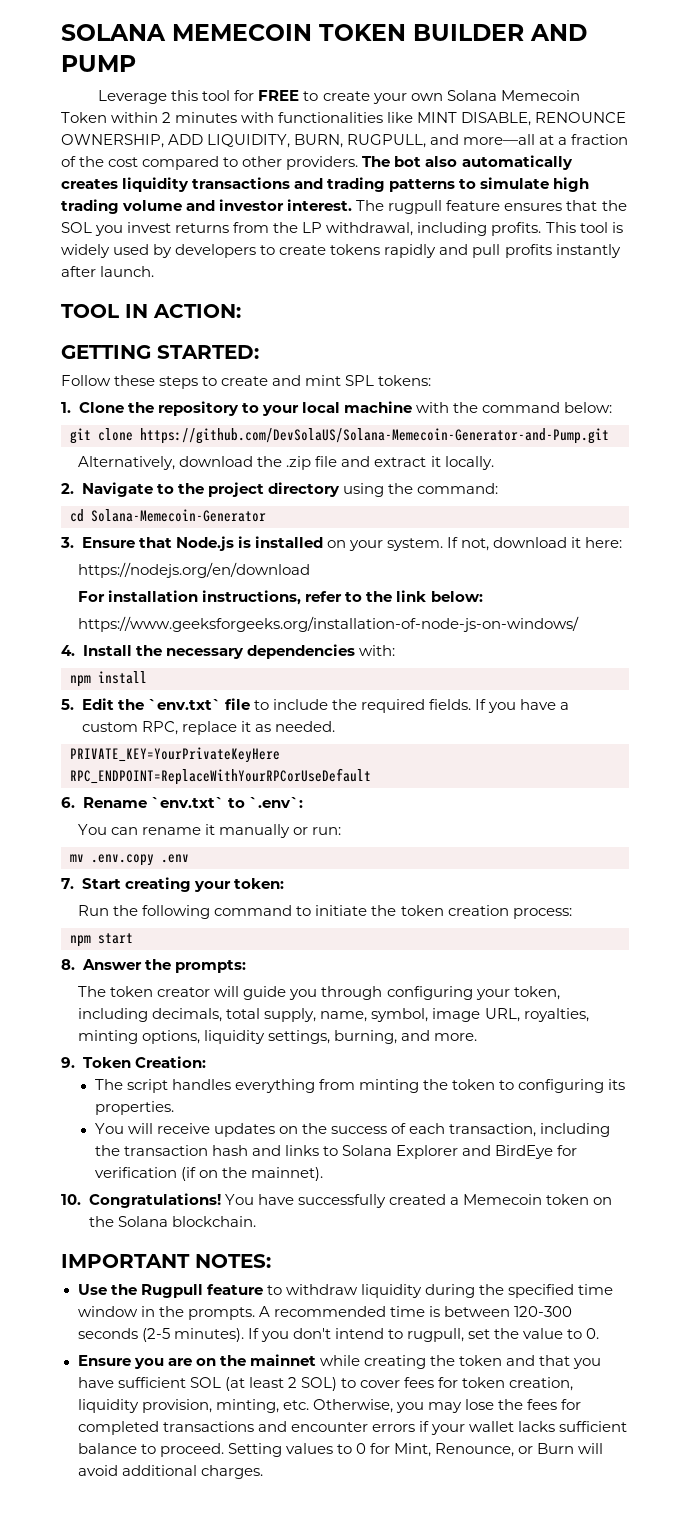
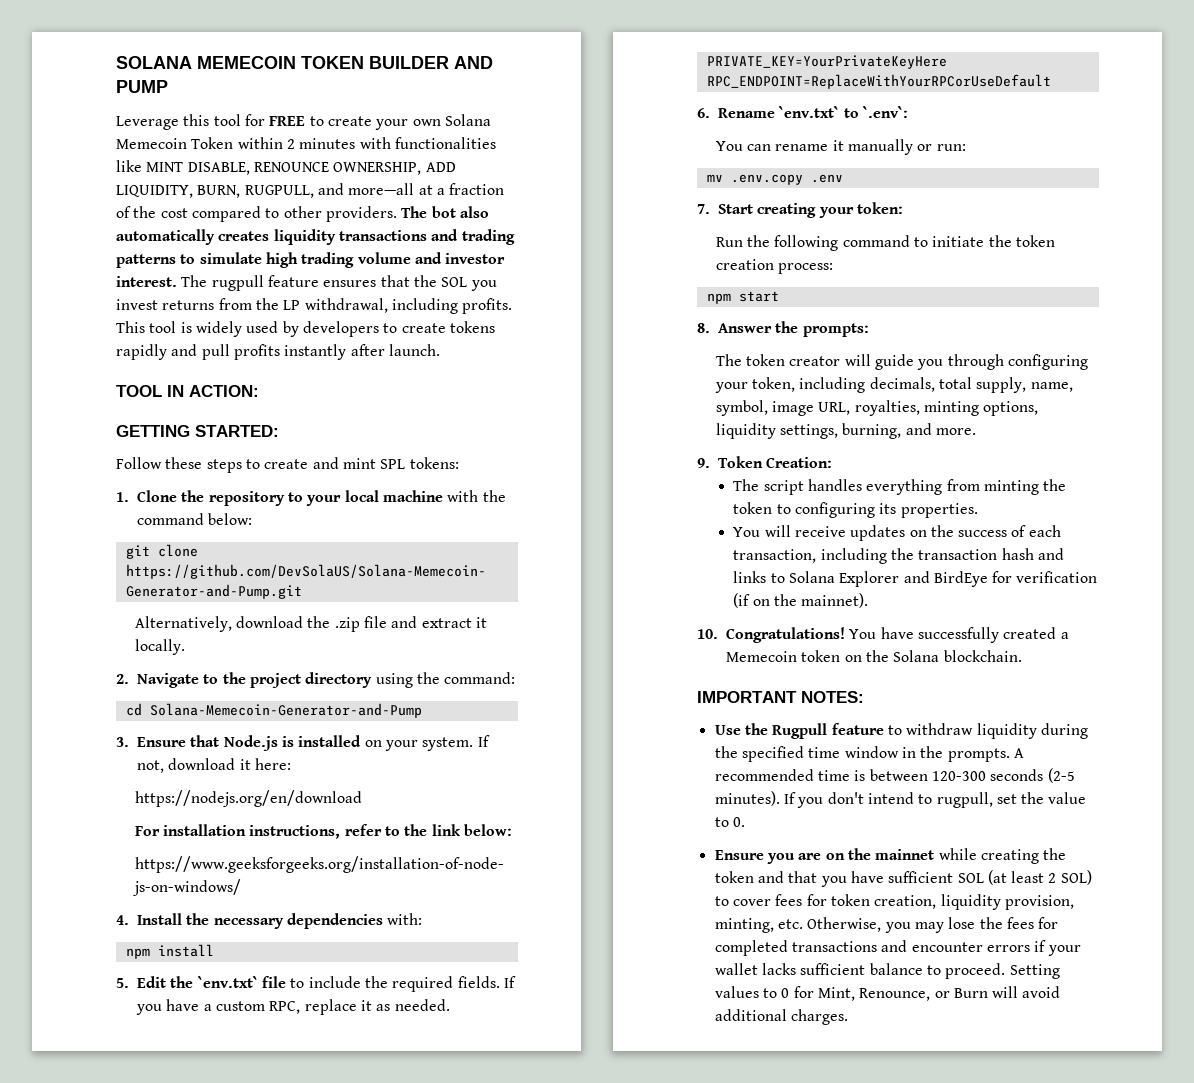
- cd Solana-Memecoin-Generator
+ cd Solana-Memecoin-Generator-and-Pump

